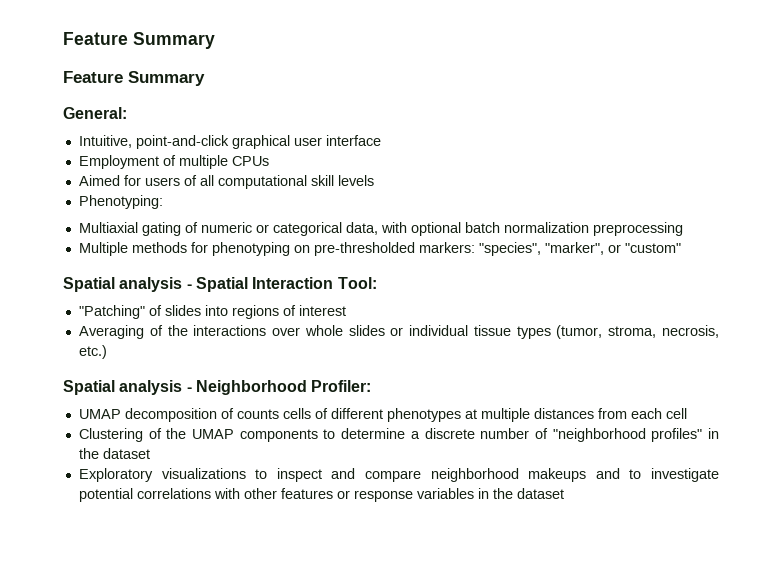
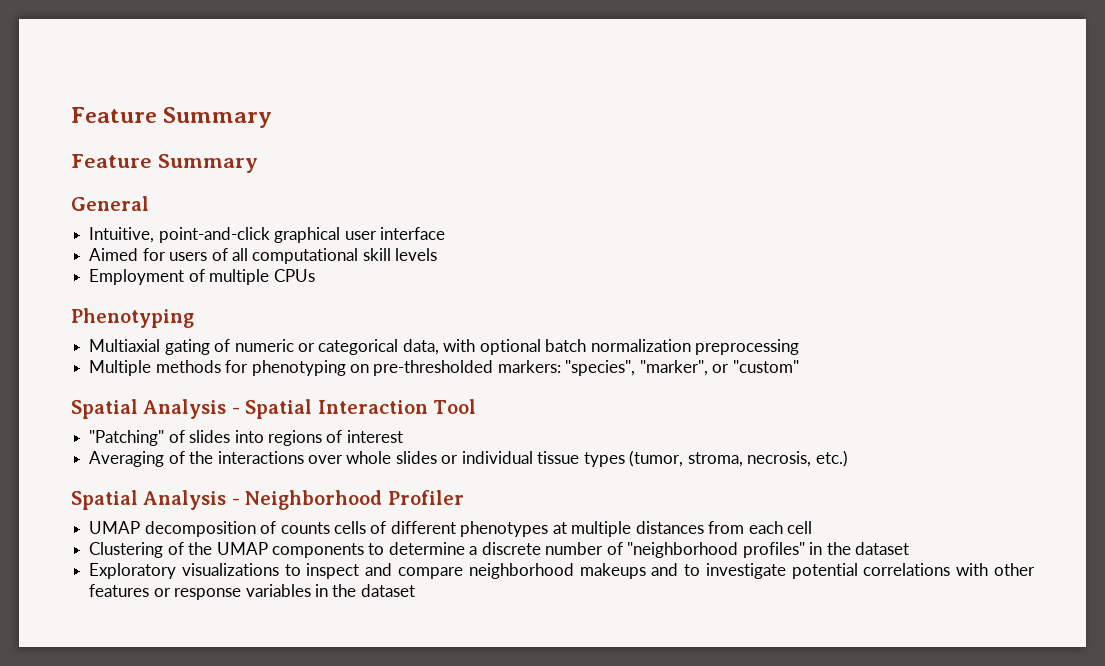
- General:
+ General
- Employment of multiple CPUs
- Phenotyping:
+ Employment of multiple CPUs
+ Phenotyping
- Spatial analysis - Spatial Interaction Tool:
+ Spatial Analysis - Spatial Interaction Tool
- Spatial analysis - Neighborhood Profiler:
+ Spatial Analysis - Neighborhood Profiler

